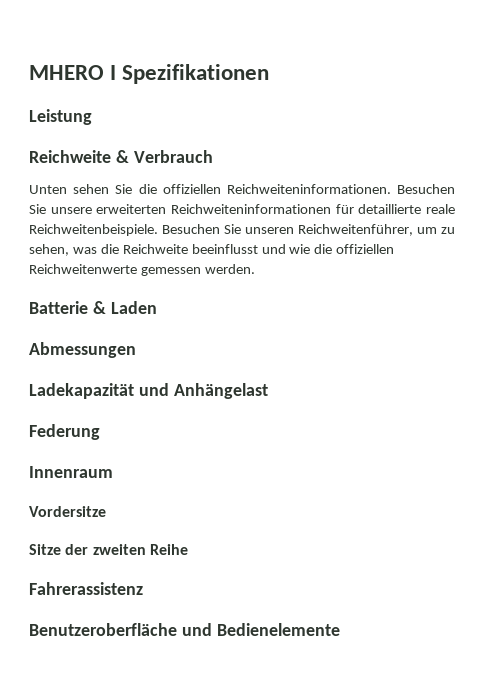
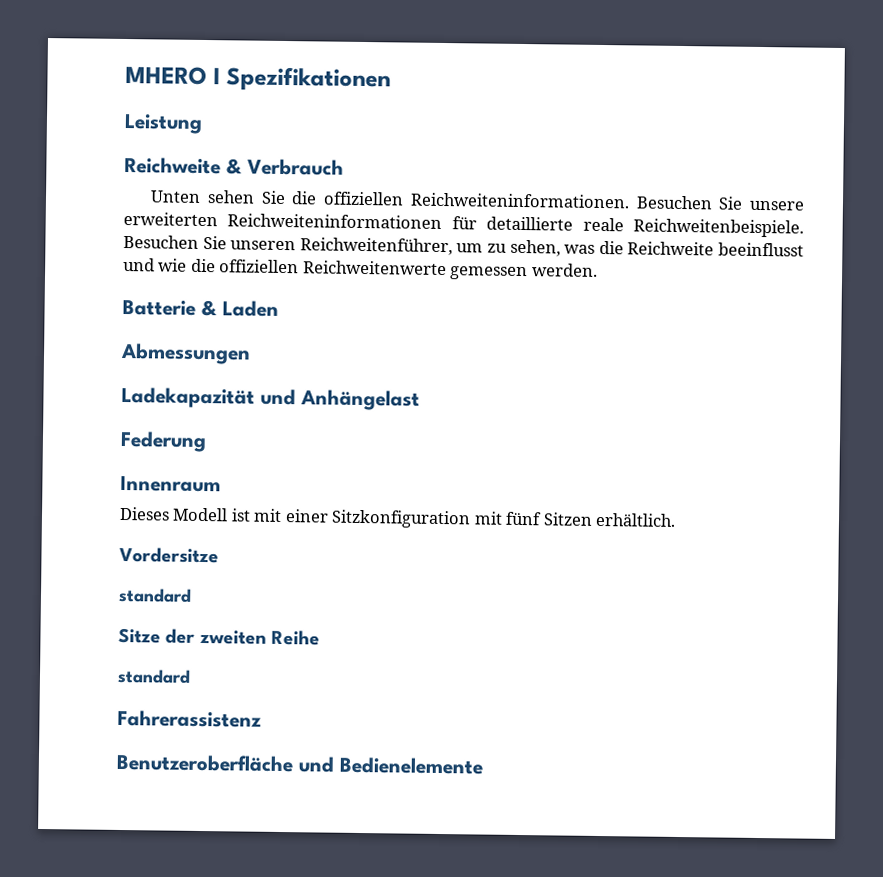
+ Dieses Modell ist mit einer Sitzkonfiguration mit fünf Sitzen erhältlich.
  Vordersitze
+ standard
  Sitze der zweiten Reihe
+ standard

